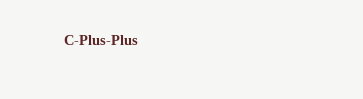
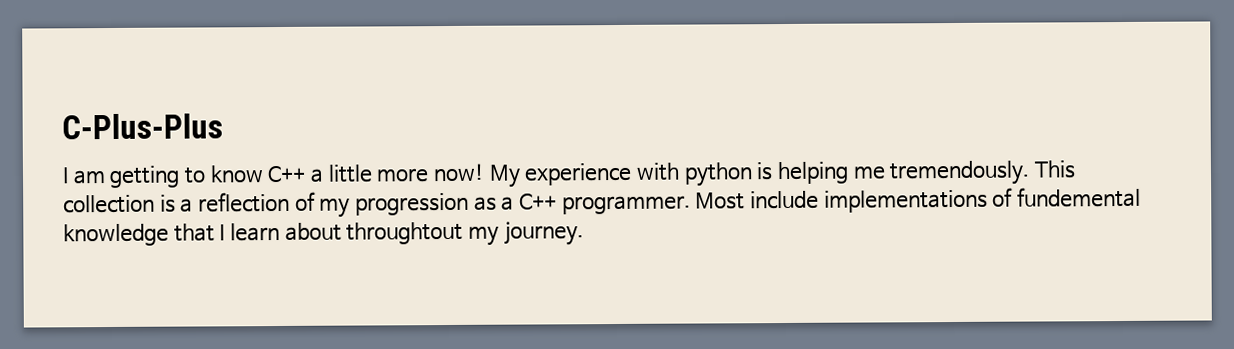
+ I am getting to know C++ a little more now! My experience with python is helping me tremendously. This collection is a reflection of my progression as a C++ programmer. Most include implementations of fundemental knowledge that I learn about throughtout my journey.

